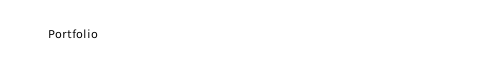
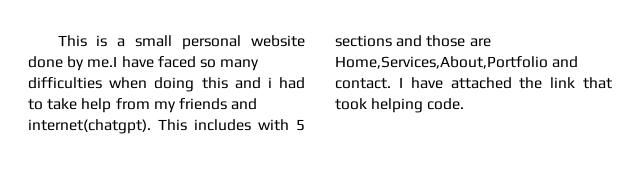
- Portfolio
+ This is a small personal website done by me.I have faced so many difficulties when doing this and i had to take help from my friends and internet(chatgpt). This includes with 5 sections and those are Home,Services,About,Portfolio and contact. I have attached the link that took helping code.

